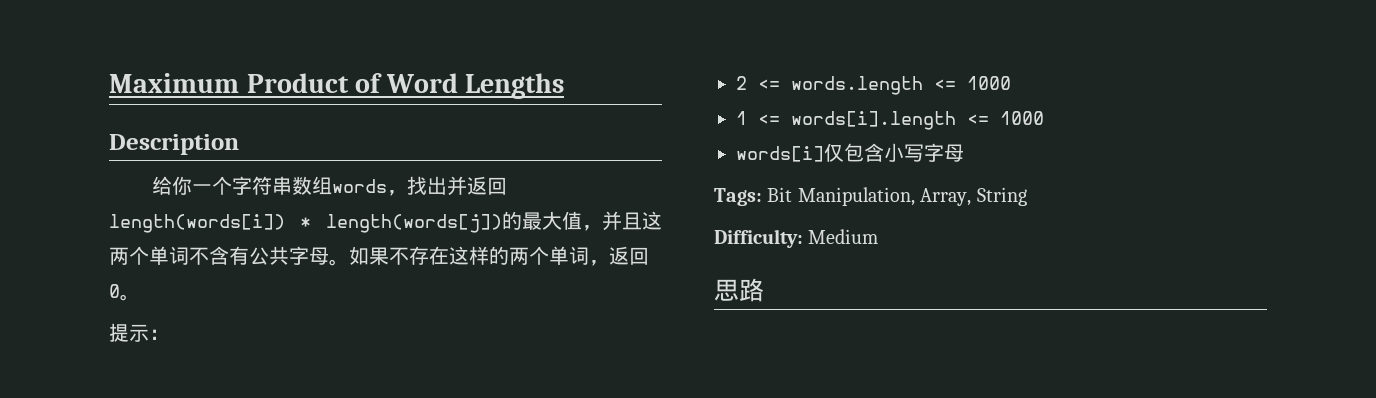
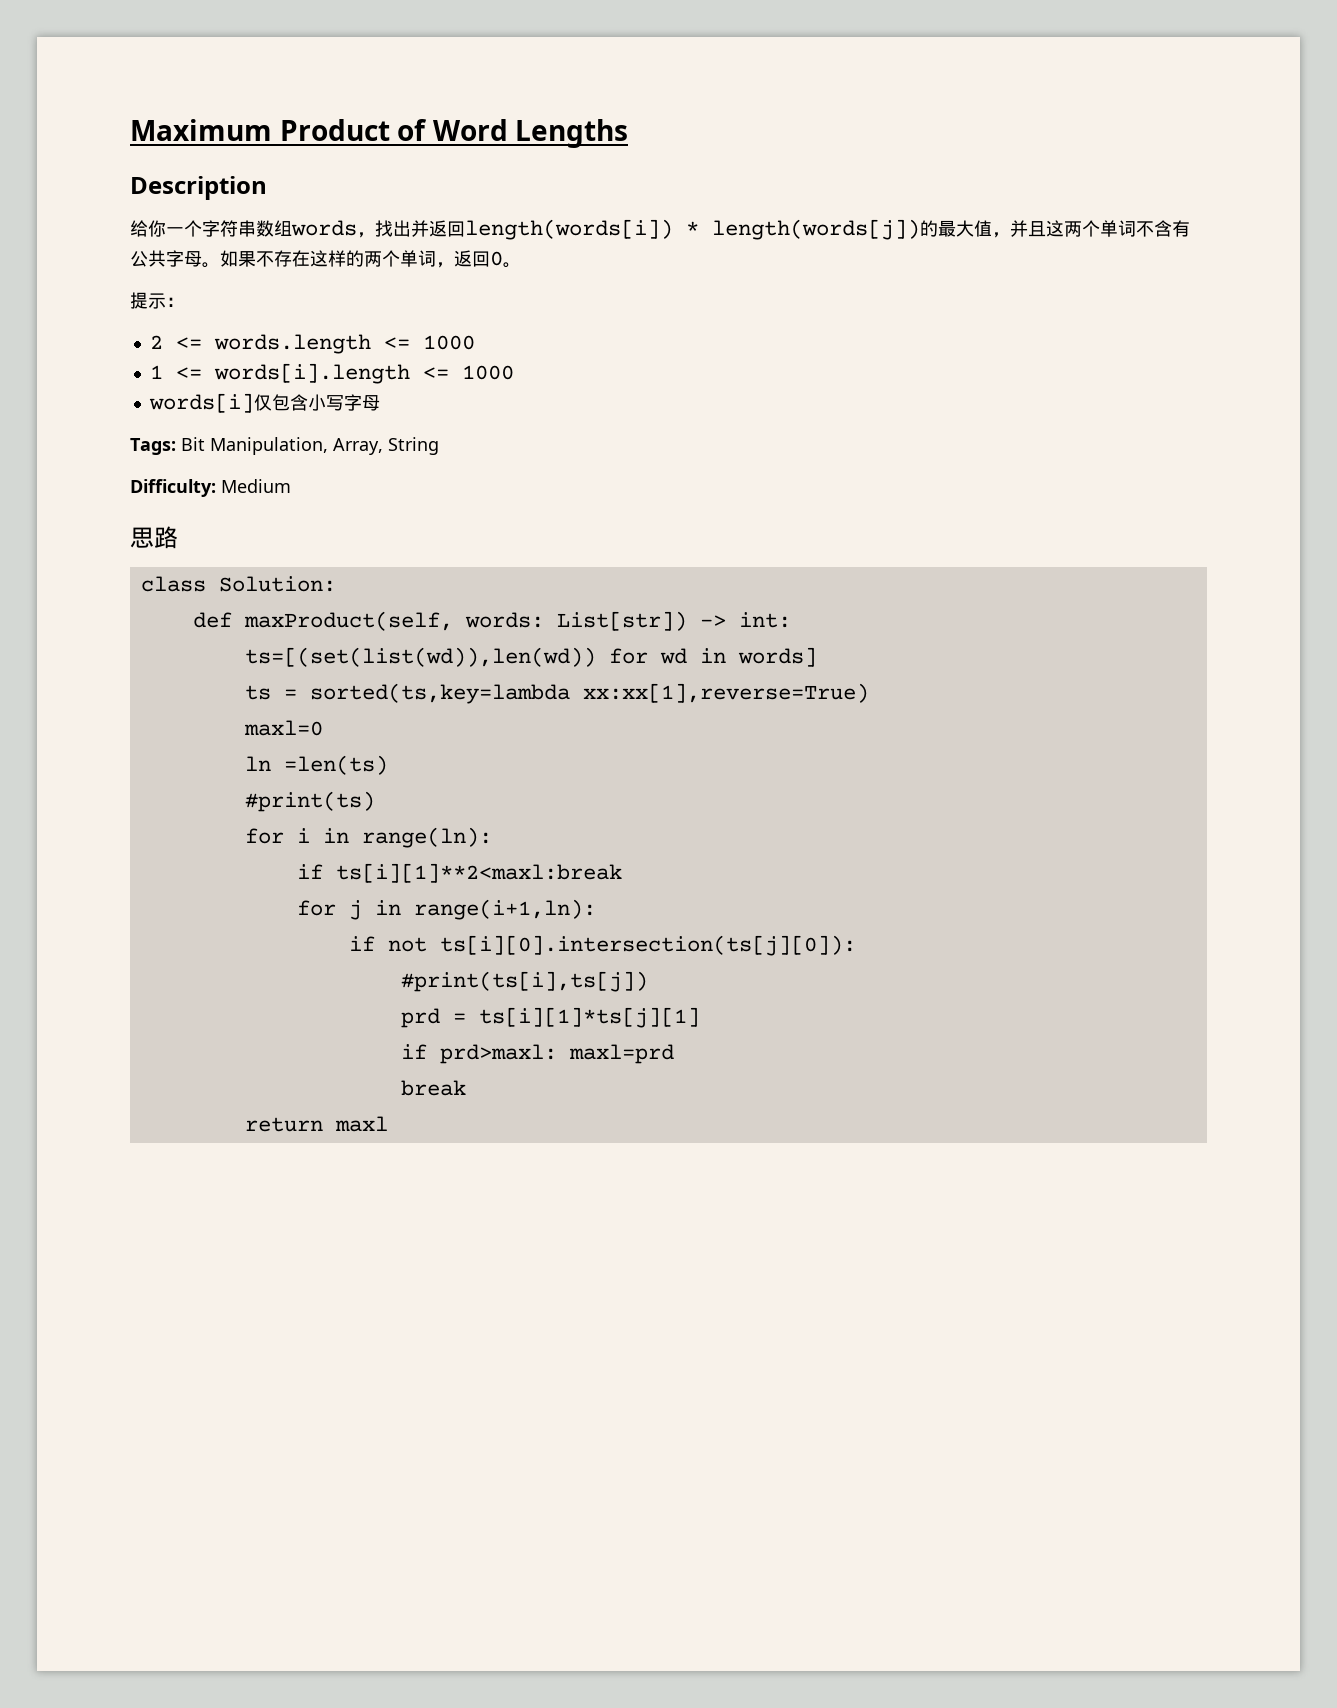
+ class Solution:
+ def maxProduct(self, words: List[str]) -> int:
+ ts=[(set(list(wd)),len(wd)) for wd in words]
+ ts = sorted(ts,key=lambda xx:xx[1],reverse=True)
+ maxl=0
+ ln =len(ts)
+ #print(ts)
+ for i in range(ln):
+ if ts[i][1]**2<maxl:break
+ for j in range(i+1,ln):
+ if not ts[i][0].intersection(ts[j][0]):
+ #print(ts[i],ts[j])
+ prd = ts[i][1]*ts[j][1]
+ if prd>maxl: maxl=prd
+ break
+ return maxl

